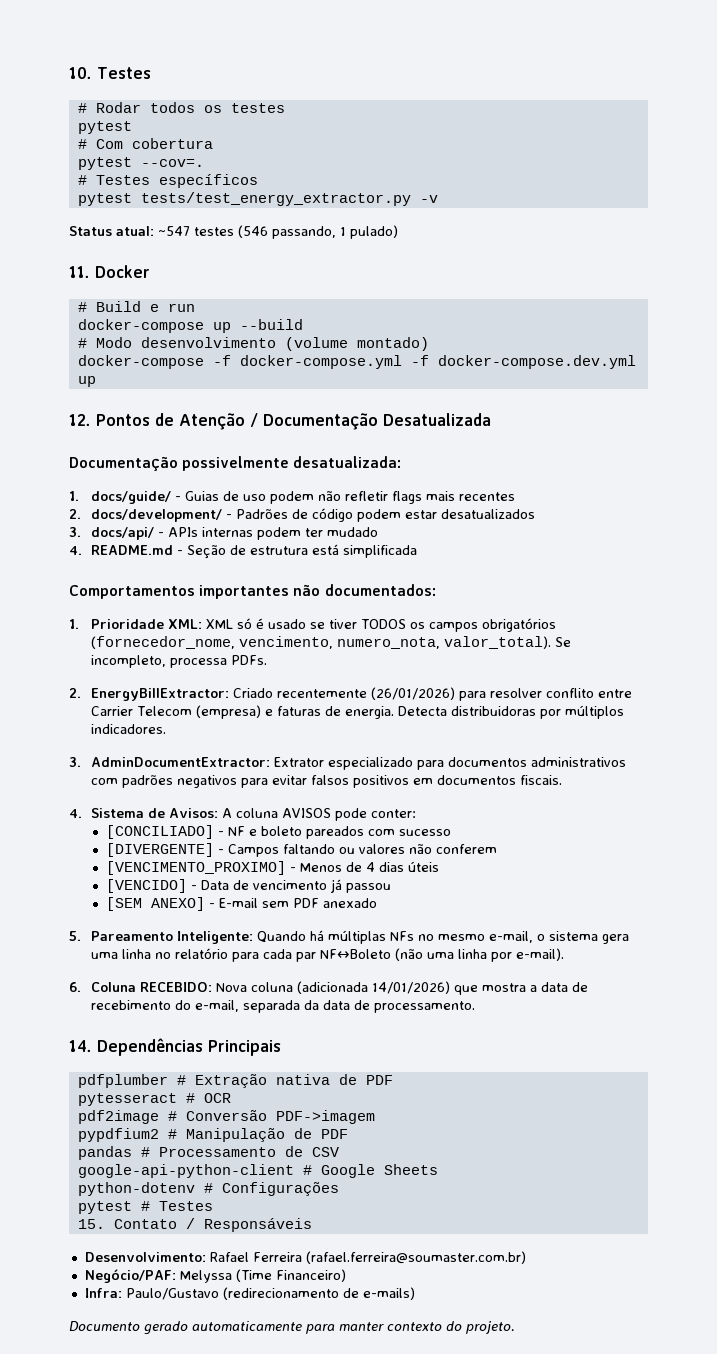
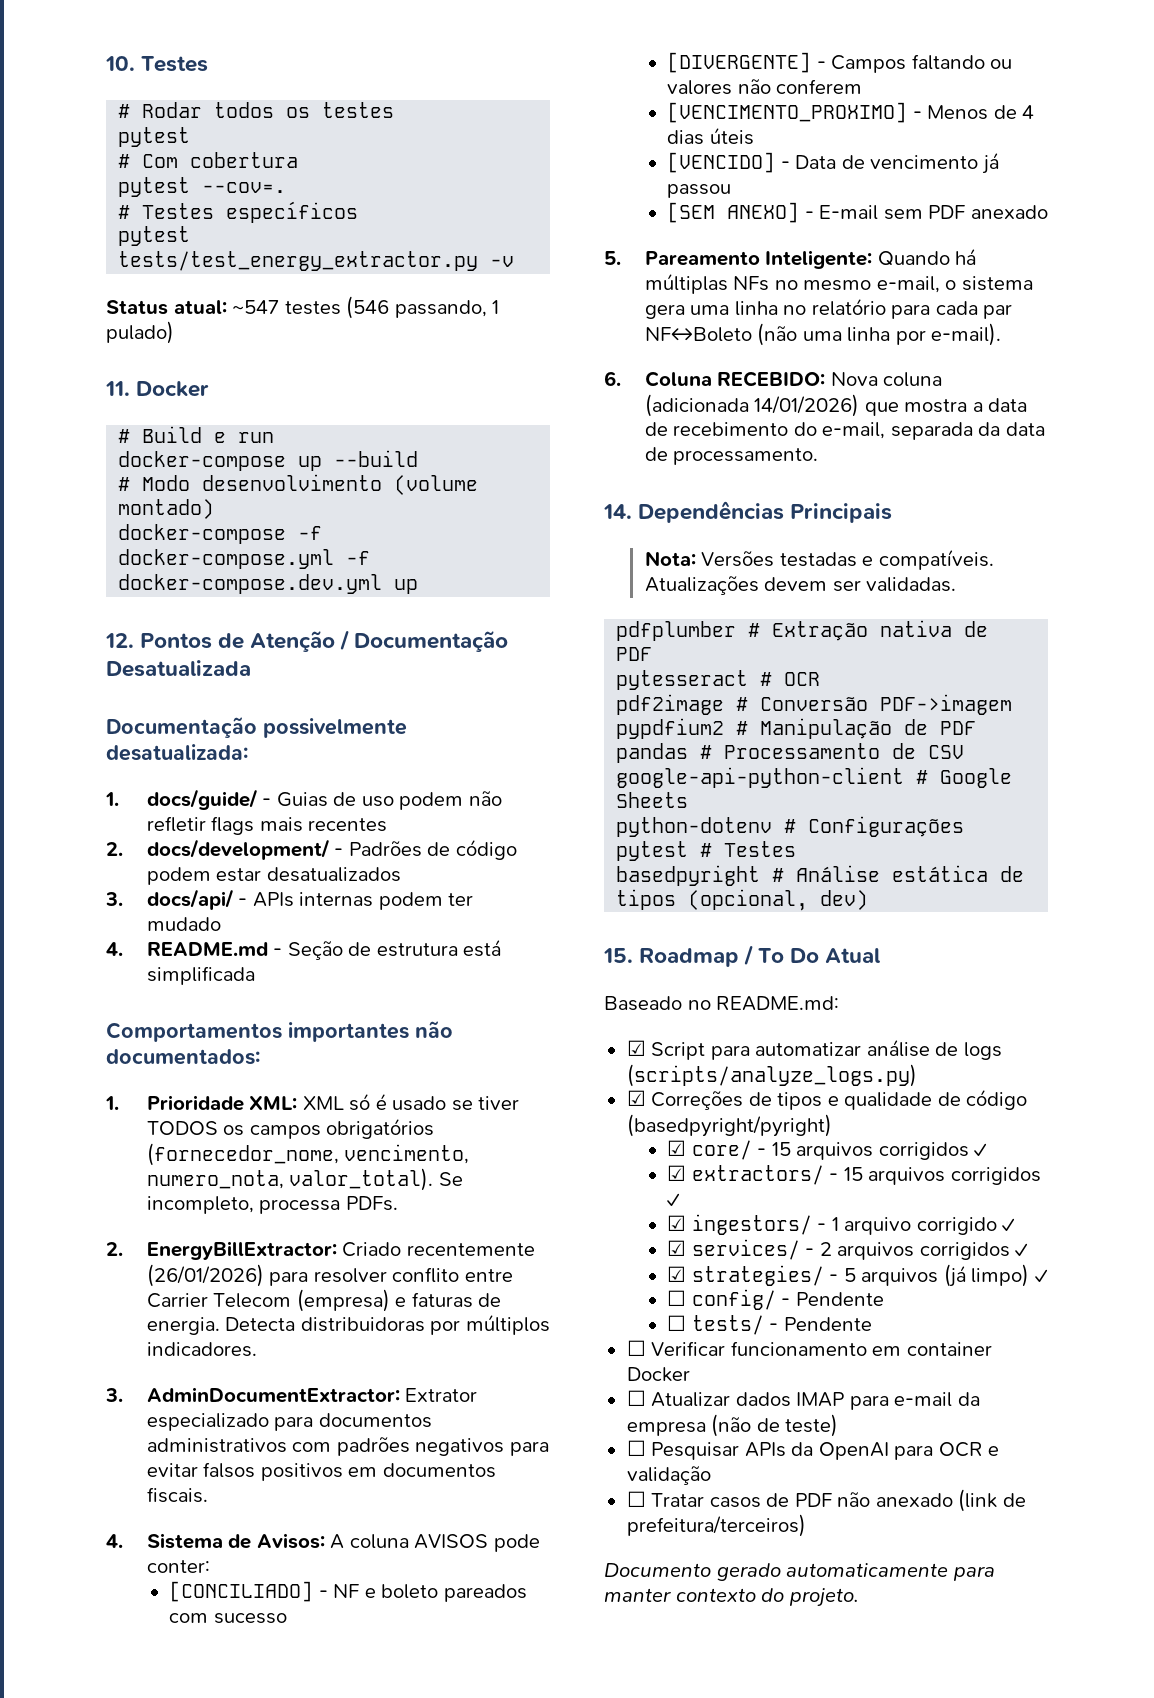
+ Nota: Versões testadas e compatíveis. Atualizações devem ser validadas.
- 15. Contato / Responsáveis
- Desenvolvimento: Rafael Ferreira (rafael.ferreira@soumaster.com.br)
- Negócio/PAF: Melyssa (Time Financeiro)
- Infra: Paulo/Gustavo (redirecionamento de e-mails)
+ basedpyright # Análise estática de tipos (opcional, dev)
+ 15. Roadmap / To Do Atual
+ Baseado no README.md:
+ ☑ Script para automatizar análise de logs (scripts/analyze_logs.py)
+ ☑ Correções de tipos e qualidade de código (basedpyright/pyright)
+ ☑ core/ - 15 arquivos corrigidos ✓
+ ☑ extractors/ - 15 arquivos corrigidos ✓
+ ☑ ingestors/ - 1 arquivo corrigido ✓
+ ☑ services/ - 2 arquivos corrigidos ✓
+ ☑ strategies/ - 5 arquivos (já limpo) ✓
+ ☐ config/ - Pendente
+ ☐ tests/ - Pendente
+ ☐ Verificar funcionamento em container Docker
+ ☐ Atualizar dados IMAP para e-mail da empresa (não de teste)
+ ☐ Pesquisar APIs da OpenAI para OCR e validação
+ ☐ Tratar casos de PDF não anexado (link de prefeitura/terceiros)

